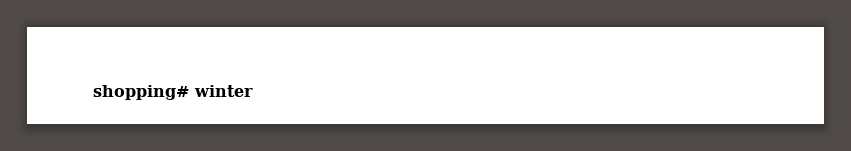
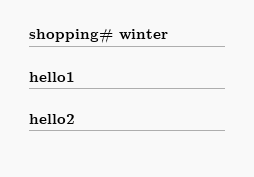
+ hello1
+ hello2

